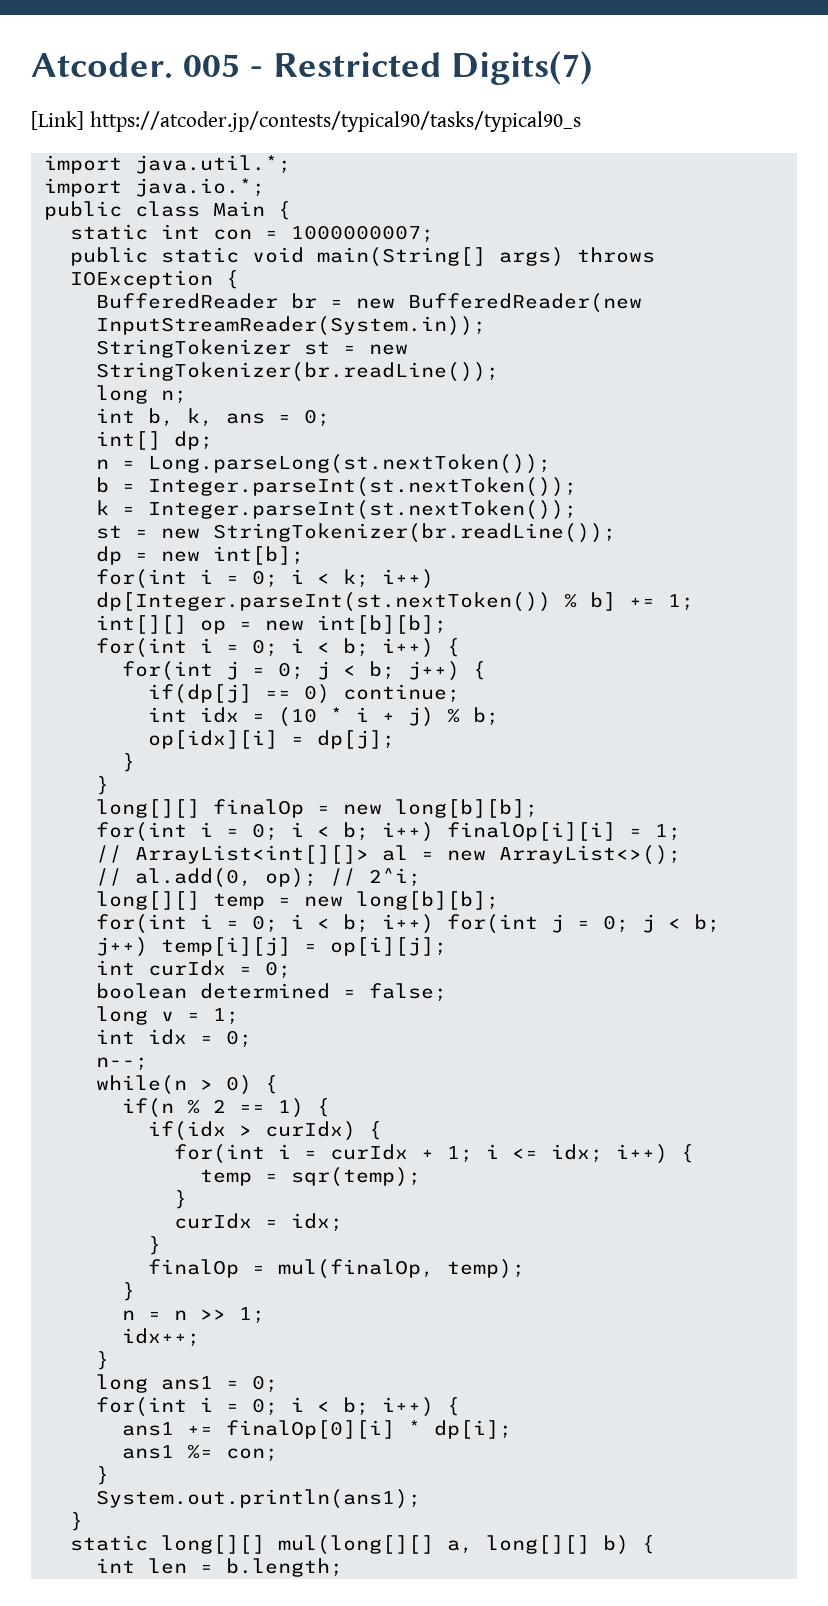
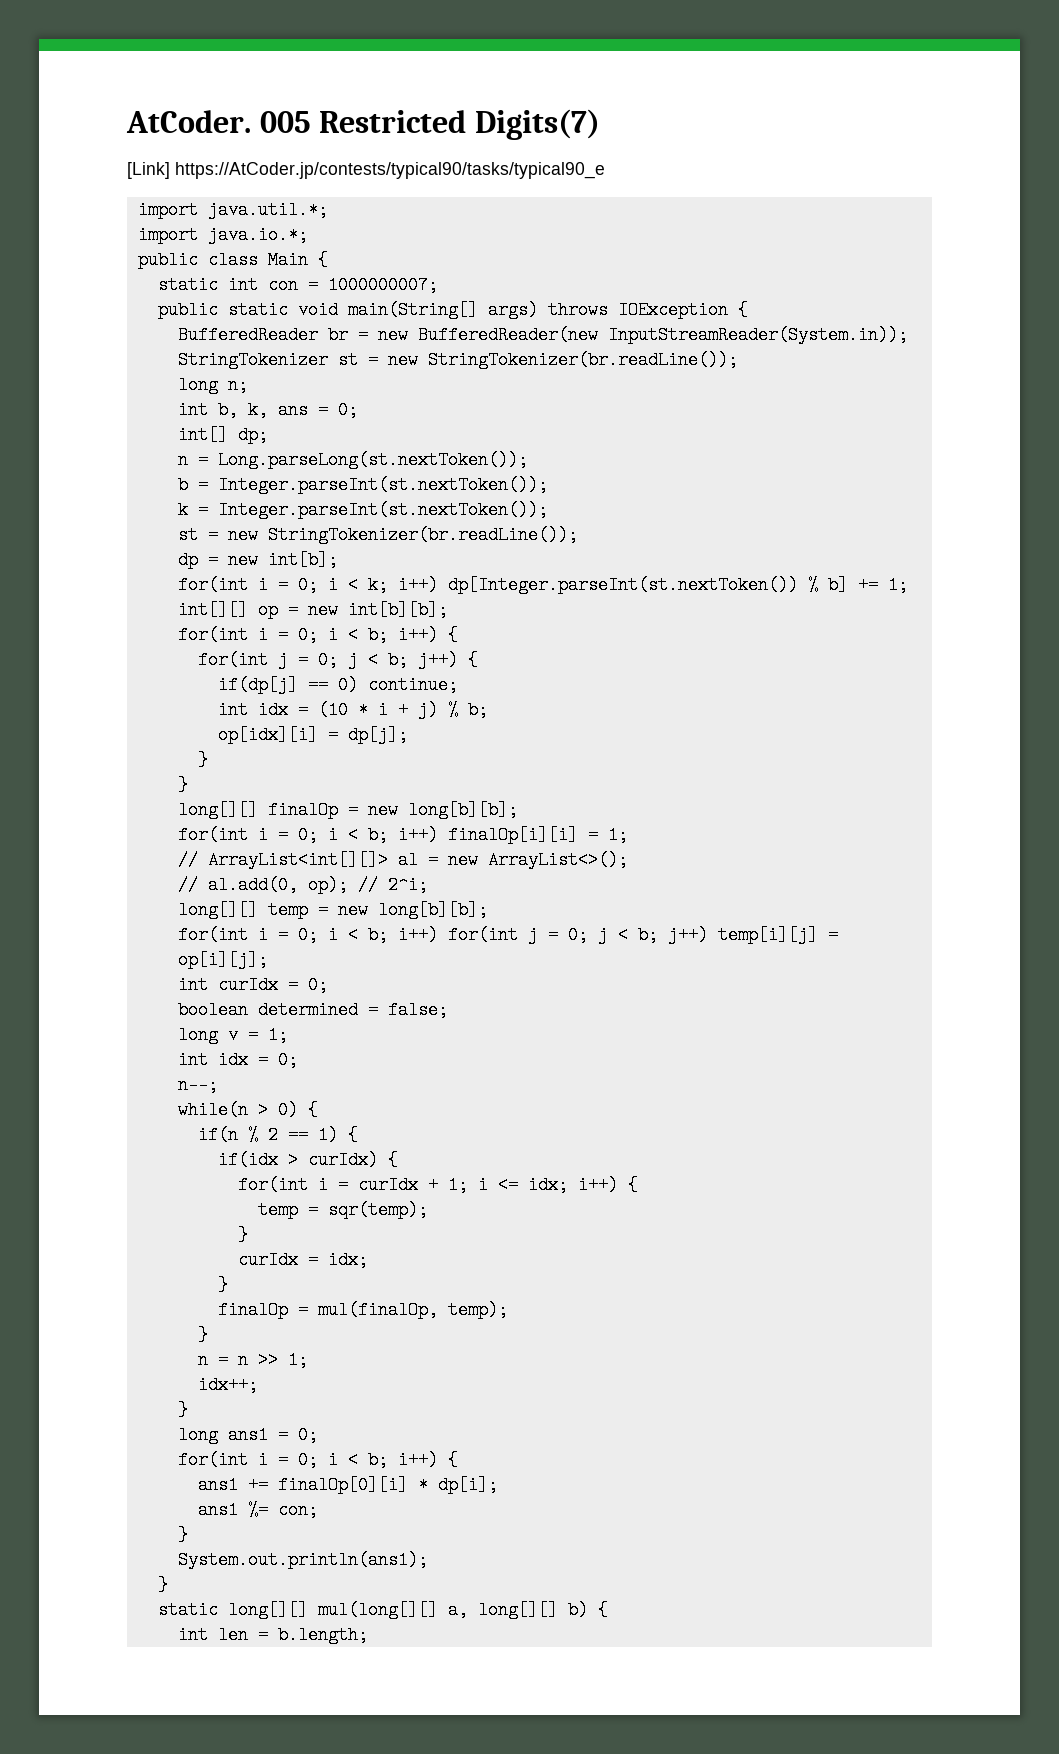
- Atcoder. 005 - Restricted Digits(7)
+ AtCoder. 005 Restricted Digits(7)
- [Link] https://atcoder.jp/contests/typical90/tasks/typical90_s
+ [Link] https://AtCoder.jp/contests/typical90/tasks/typical90_e

